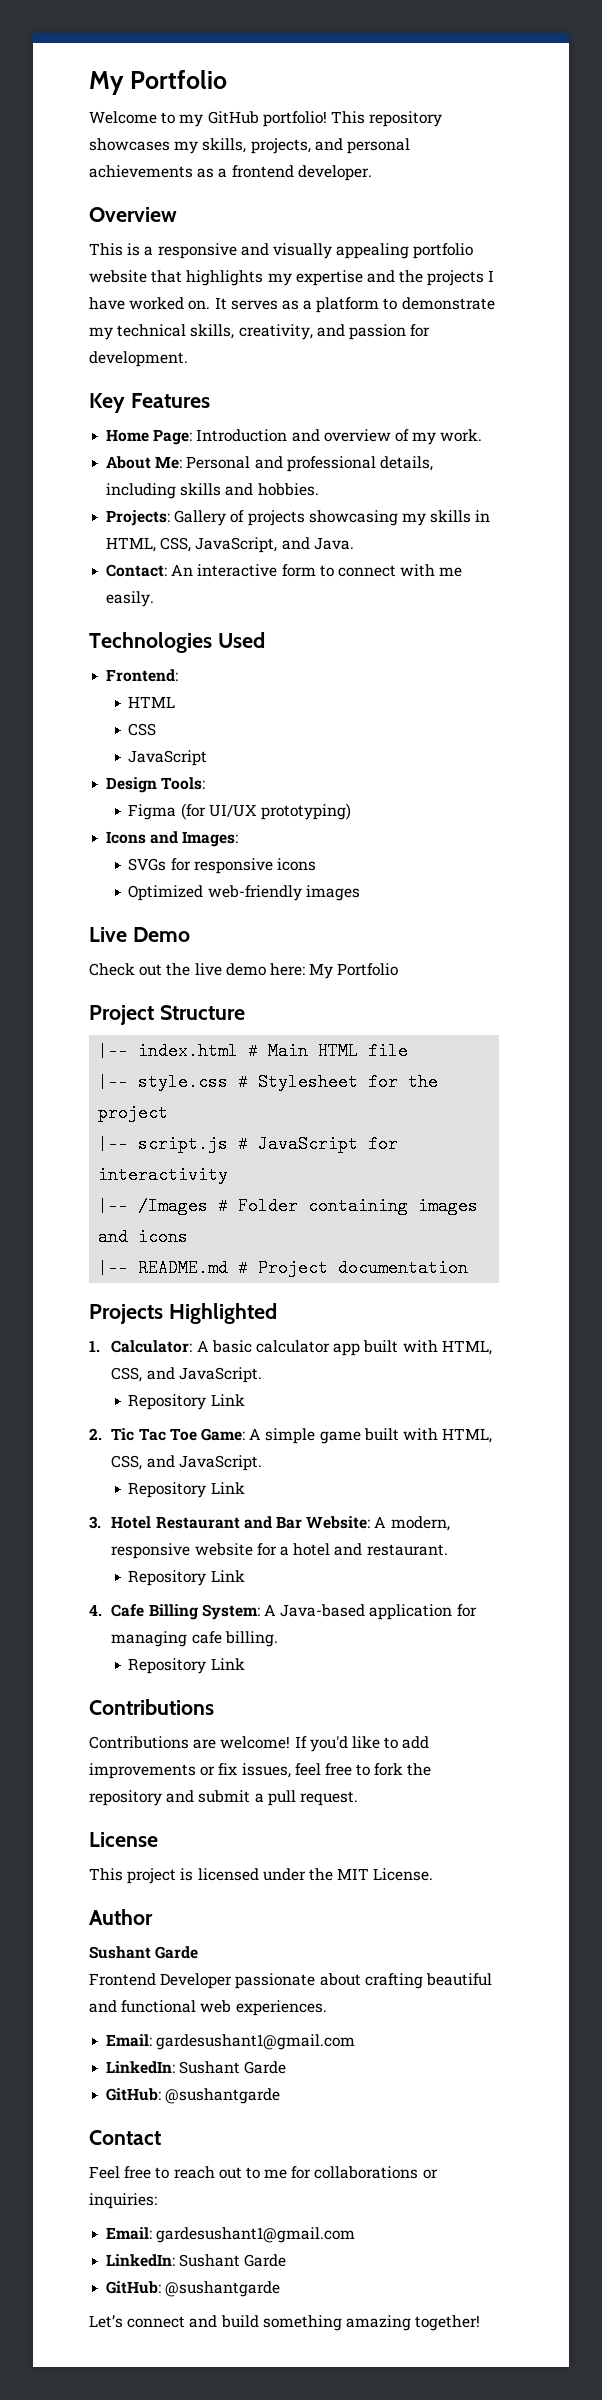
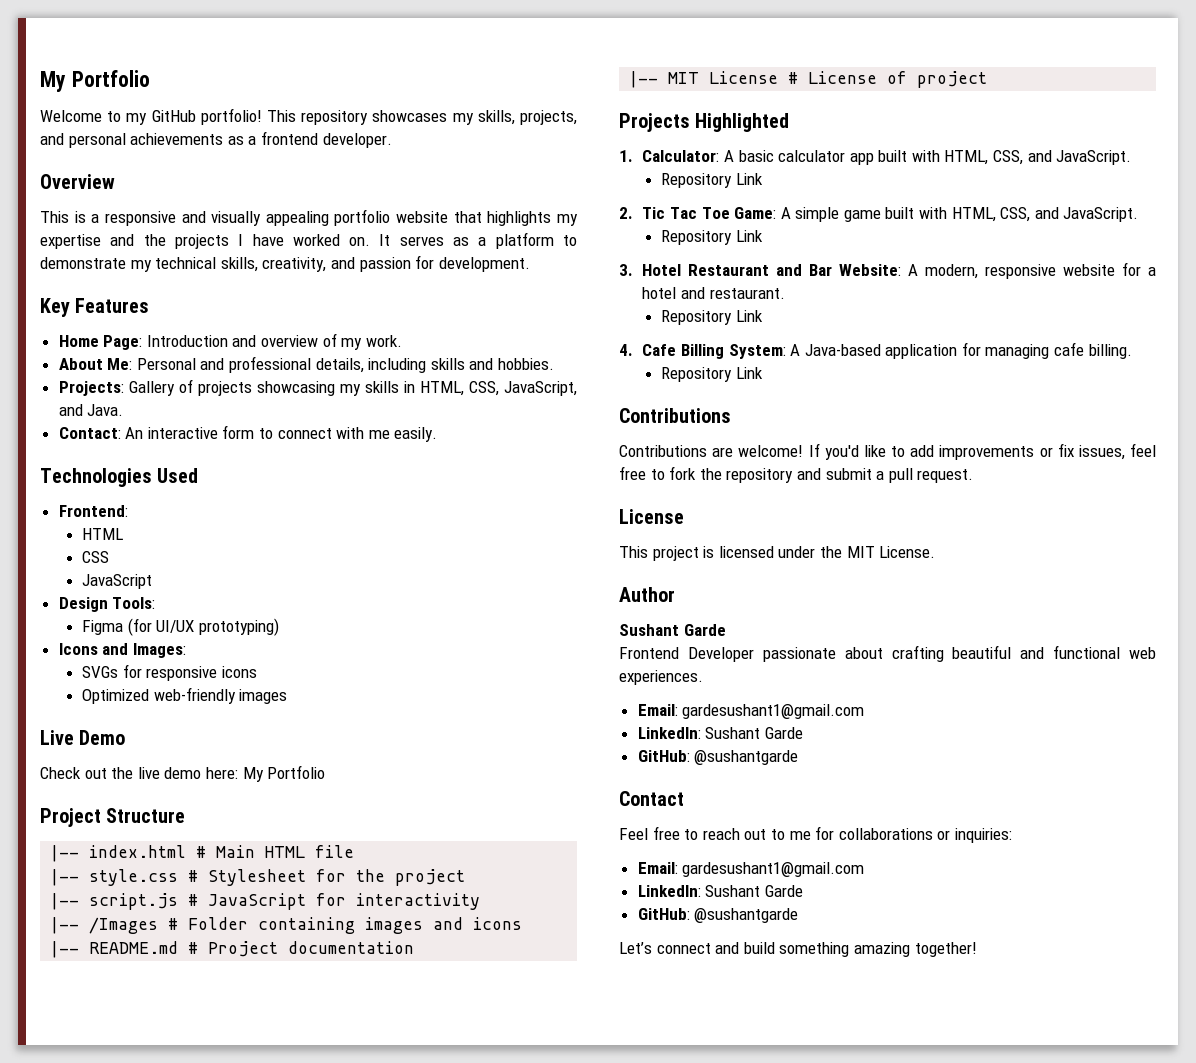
+ |-- MIT License # License of project

